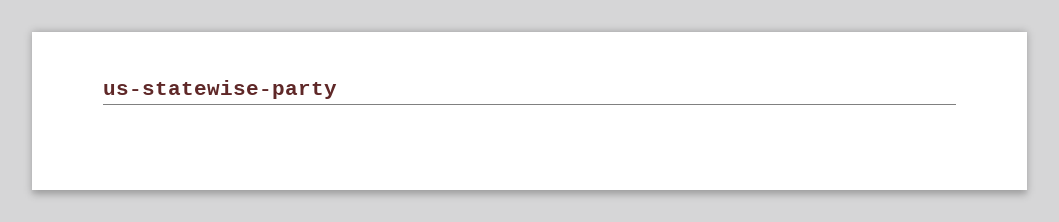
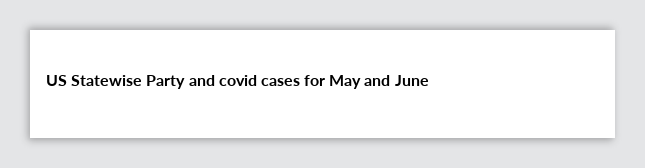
- us-statewise-party
+ US Statewise Party and covid cases for May and June

